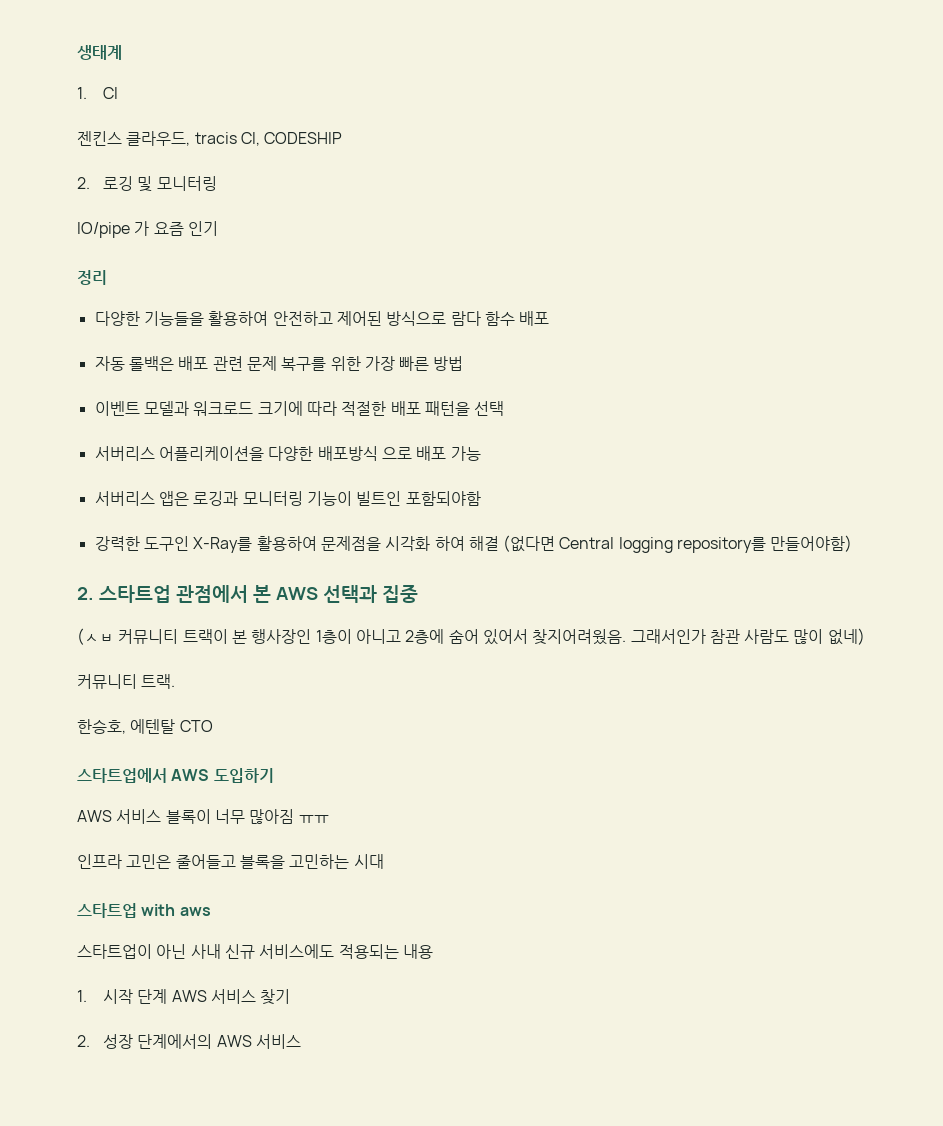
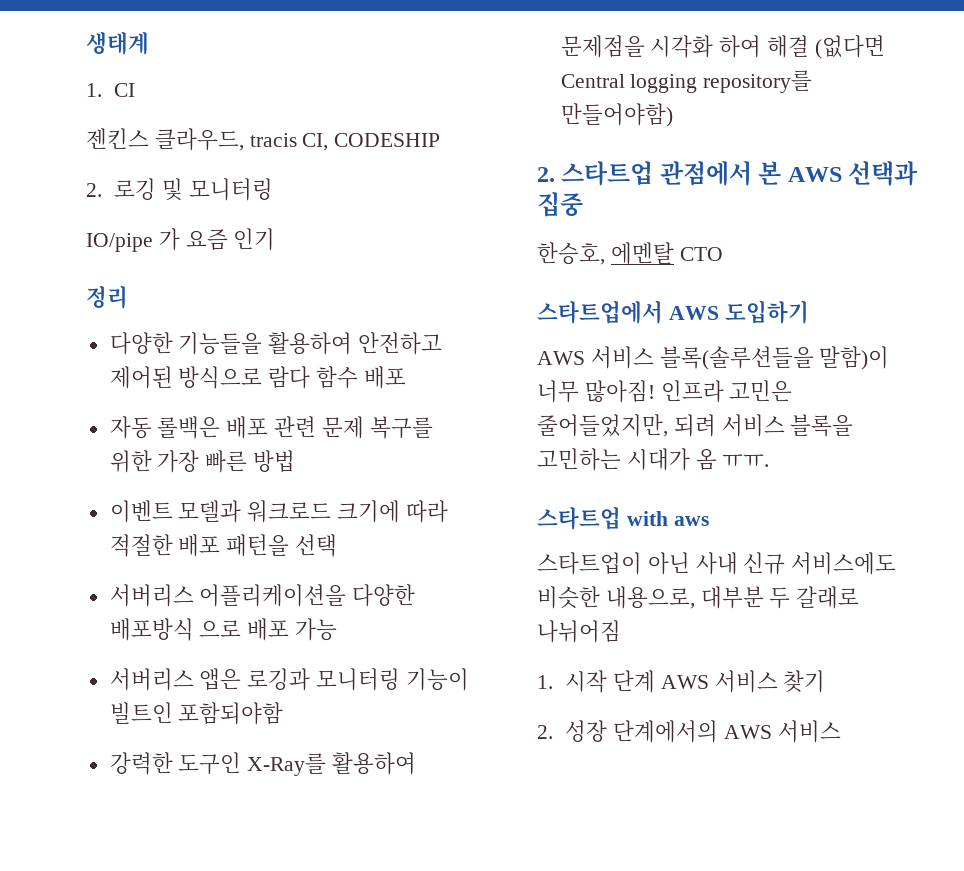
- (ㅅㅂ 커뮤니티 트랙이 본 행사장인 1층이 아니고 2층에 숨어 있어서 찾지어려웠음. 그래서인가 참관 사람도 많이 없네)
- 커뮤니티 트랙.
- 한승호, 에텐탈 CTO
+ 한승호, 에멘탈 CTO
- AWS 서비스 블록이 너무 많아짐 ㅠㅠ
- 인프라 고민은 줄어들고 블록을 고민하는 시대
+ AWS 서비스 블록(솔루션들을 말함)이 너무 많아짐! 인프라 고민은 줄어들었지만, 되려 서비스 블록을 고민하는 시대가 옴 ㅠㅠ.
- 스타트업이 아닌 사내 신규 서비스에도 적용되는 내용
+ 스타트업이 아닌 사내 신규 서비스에도 비슷한 내용으로, 대부분 두 갈래로 나뉘어짐

